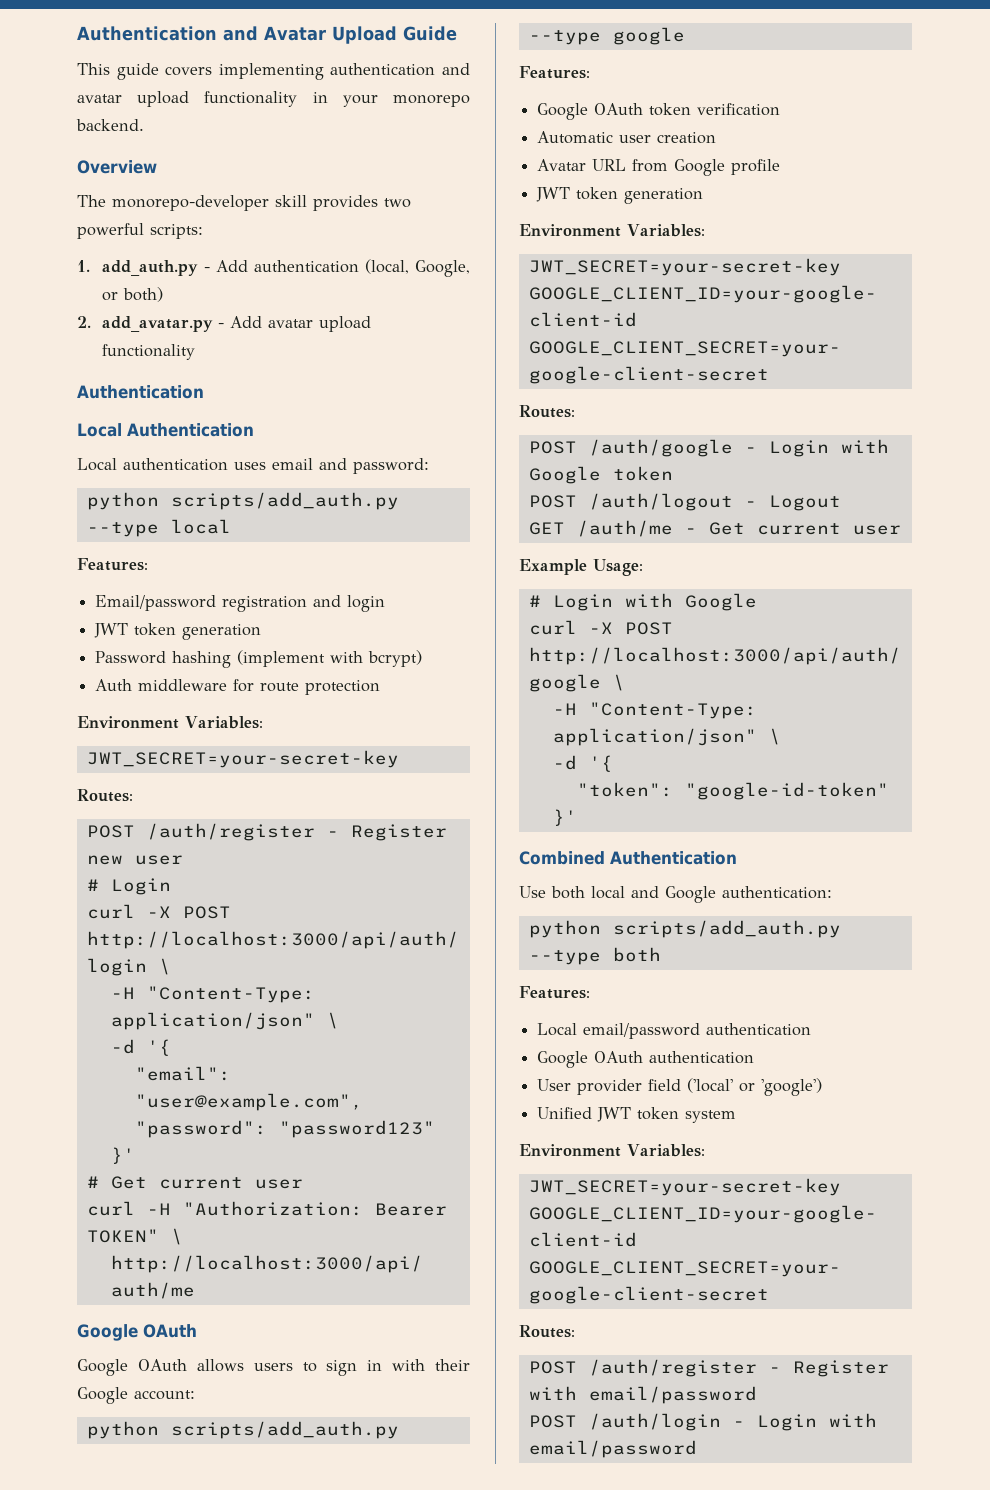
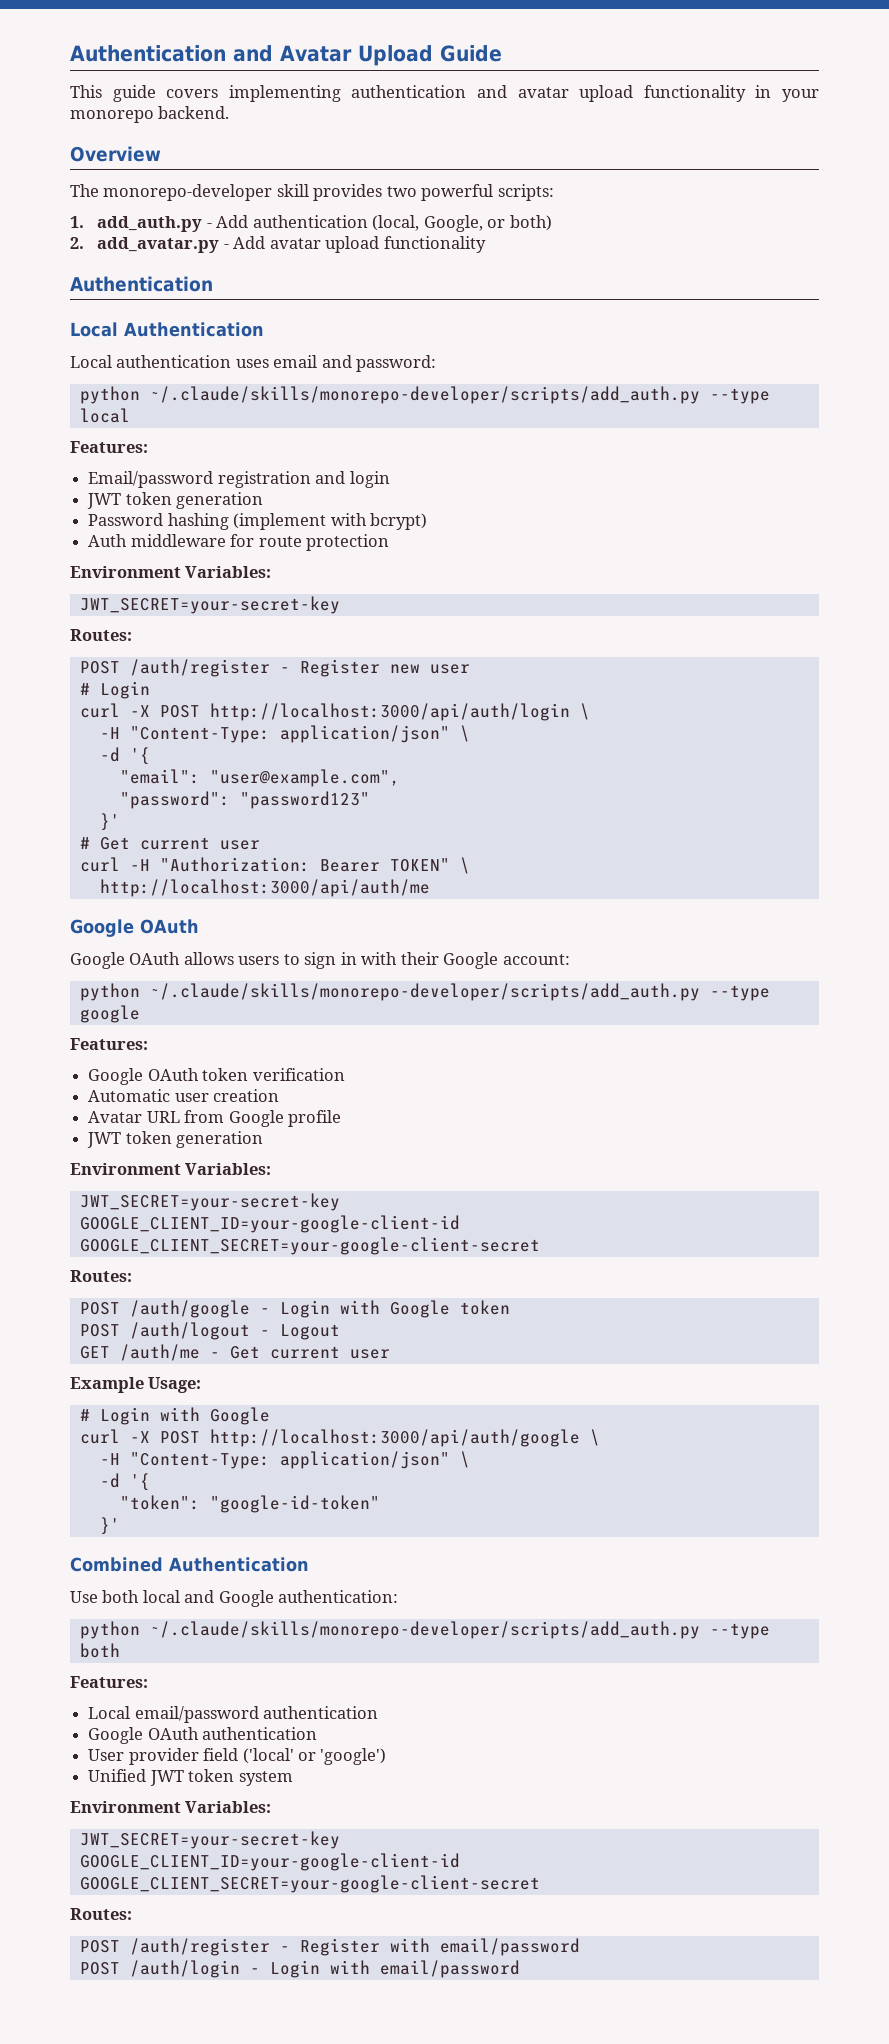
- python scripts/add_auth.py --type local
+ python ~/.claude/skills/monorepo-developer/scripts/add_auth.py --type local
- python scripts/add_auth.py --type google
+ python ~/.claude/skills/monorepo-developer/scripts/add_auth.py --type google
- python scripts/add_auth.py --type both
+ python ~/.claude/skills/monorepo-developer/scripts/add_auth.py --type both

